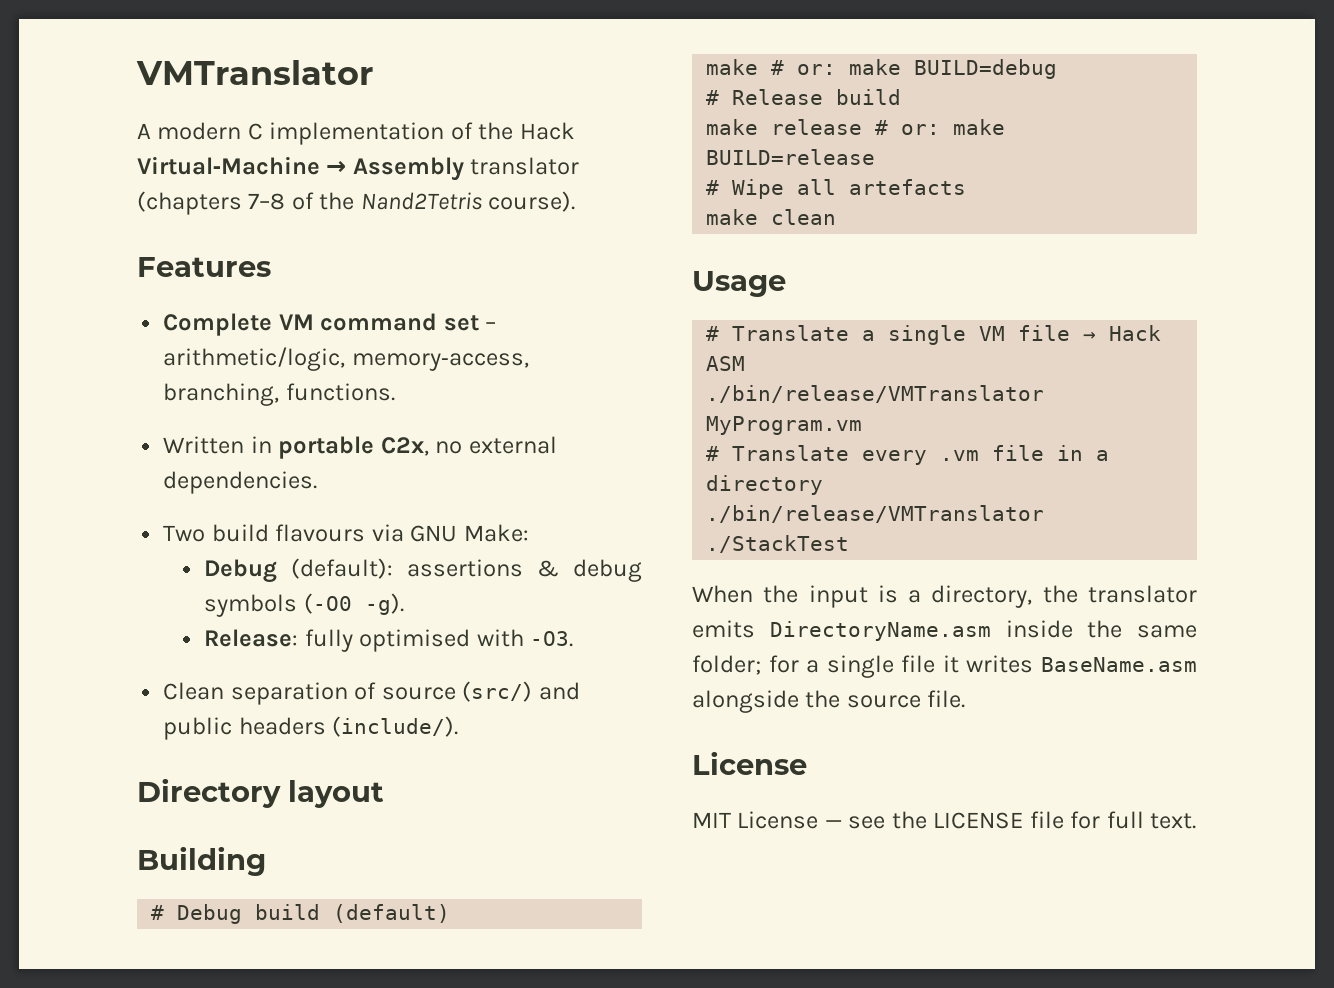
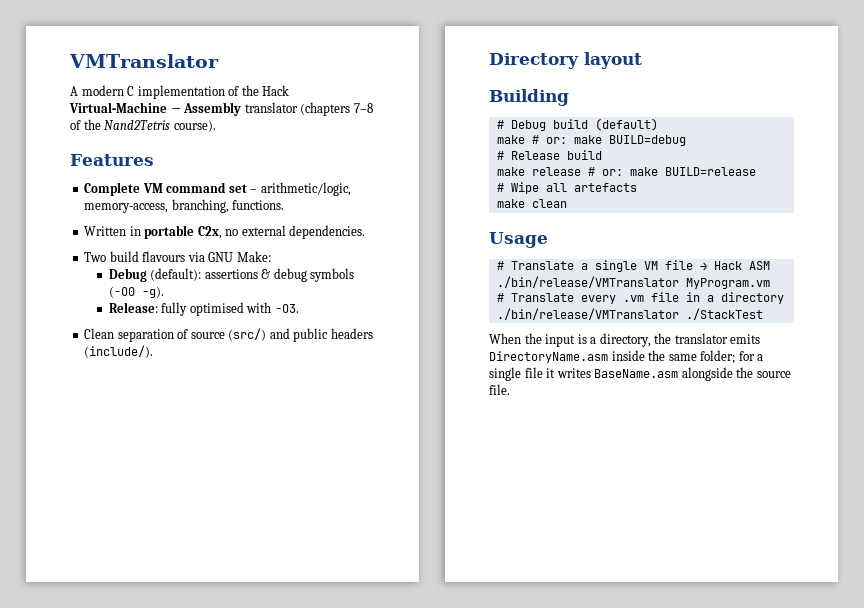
  When the input is a directory, the translator emits DirectoryName.asm inside the same folder; for a single file it writes BaseName.asm alongside the source file.
- License
- MIT License — see the LICENSE file for full text.

